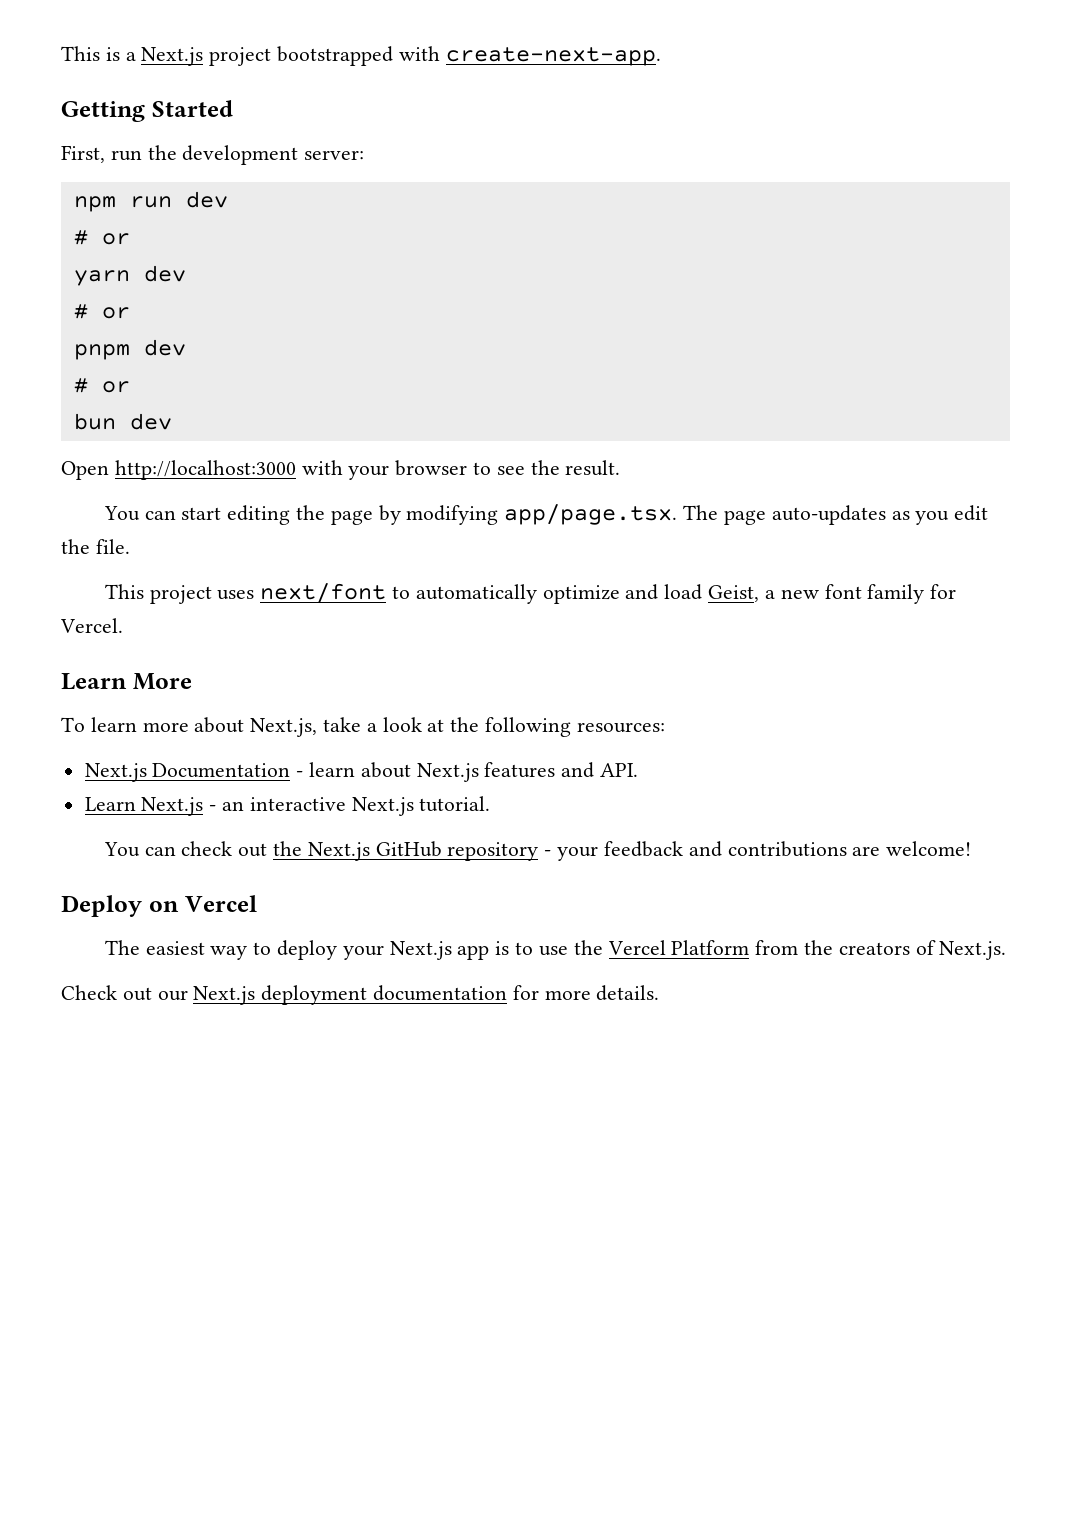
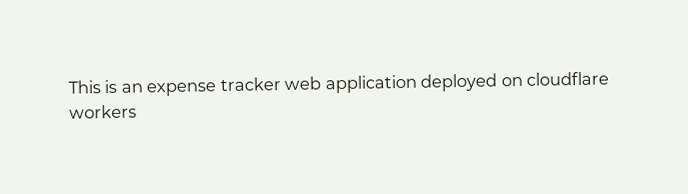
- This is a Next.js project bootstrapped with create-next-app.
- Getting Started
- First, run the development server:
- npm run dev
- # or
- yarn dev
- # or
- pnpm dev
- # or
- bun dev
- Open http://localhost:3000 with your browser to see the result.
- You can start editing the page by modifying app/page.tsx. The page auto-updates as you edit the file.
- This project uses next/font to automatically optimize and load Geist, a new font family for Vercel.
- Learn More
- To learn more about Next.js, take a look at the following resources:
- Next.js Documentation - learn about Next.js features and API.
- Learn Next.js - an interactive Next.js tutorial.
- You can check out the Next.js GitHub repository - your feedback and contributions are welcome!
- Deploy on Vercel
- The easiest way to deploy your Next.js app is to use the Vercel Platform from the creators of Next.js.
- Check out our Next.js deployment documentation for more details.
+ This is an expense tracker web application deployed on cloudflare workers

